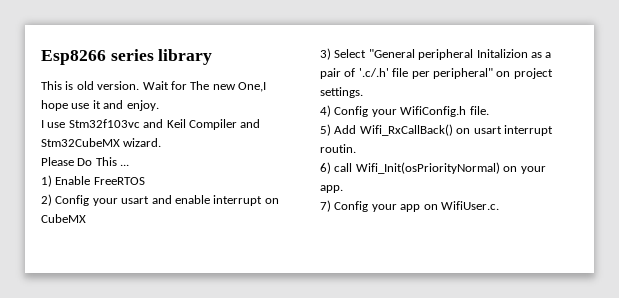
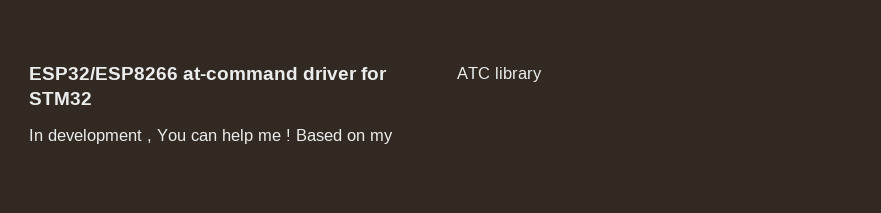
- Esp8266 series library
- This is old version. Wait for The new One,I hope use it and enjoy.
- I use Stm32f103vc and Keil Compiler and Stm32CubeMX wizard.
- Please Do This ...
- 1) Enable FreeRTOS
- 2) Config your usart and enable interrupt on CubeMX
- 3) Select "General peripheral Initalizion as a pair of '.c/.h' file per peripheral" on project settings.
- 4) Config your WifiConfig.h file.
- 5) Add Wifi_RxCallBack() on usart interrupt routin.
- 6) call Wifi_Init(osPriorityNormal) on your app.
- 7) Config your app on WifiUser.c.
+ ESP32/ESP8266 at-command driver for STM32
+ In development , You can help me ! Based on my ATC library

